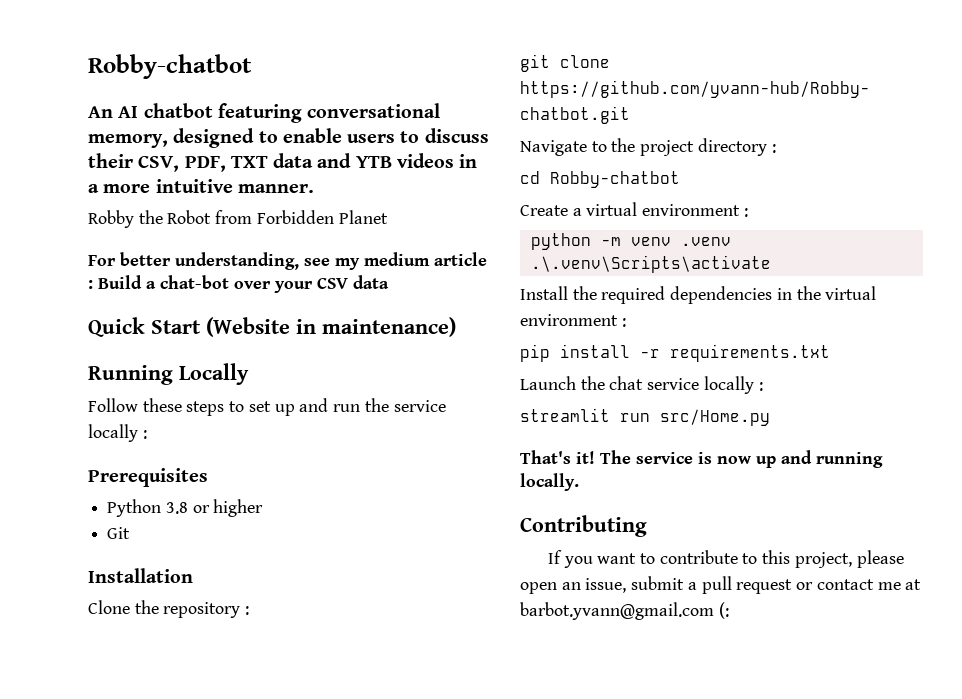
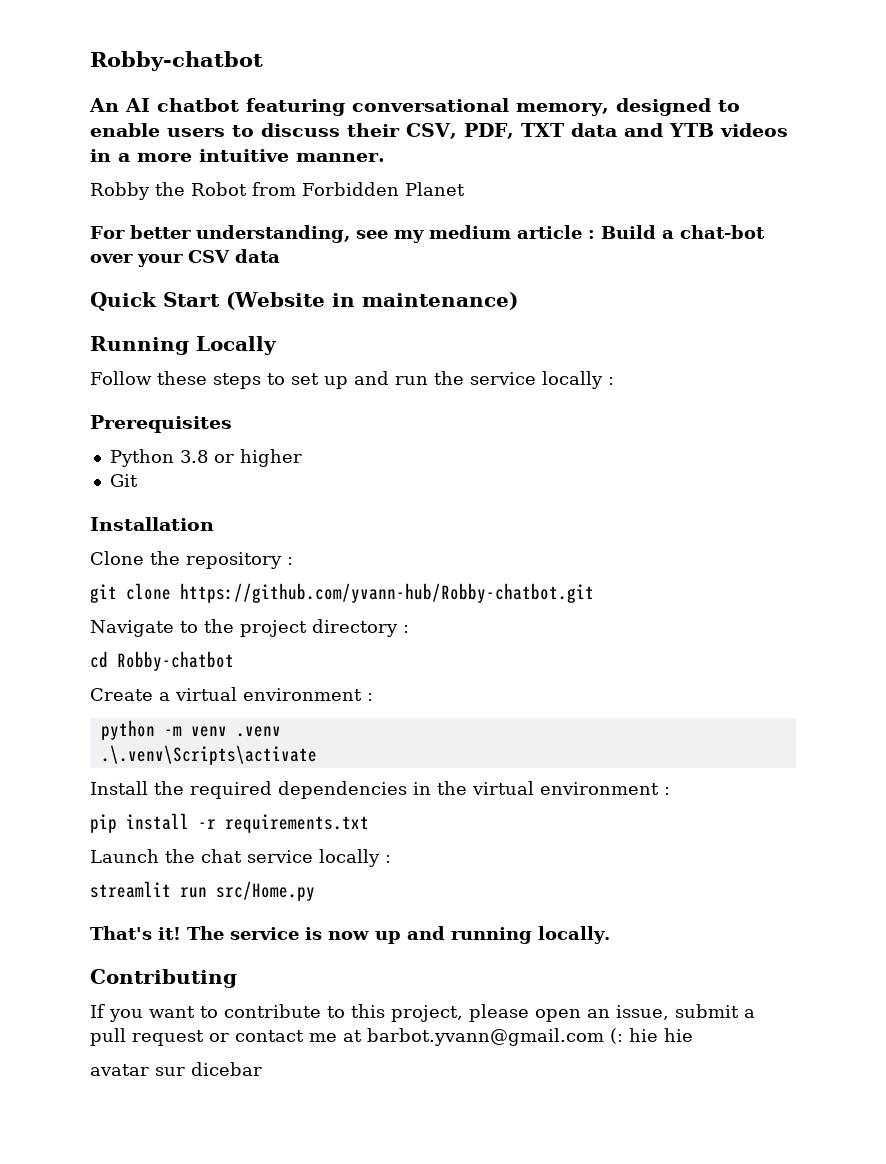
- If you want to contribute to this project, please open an issue, submit a pull request or contact me at barbot.yvann@gmail.com (:
+ If you want to contribute to this project, please open an issue, submit a pull request or contact me at barbot.yvann@gmail.com (: hie hie
+ avatar sur dicebar

